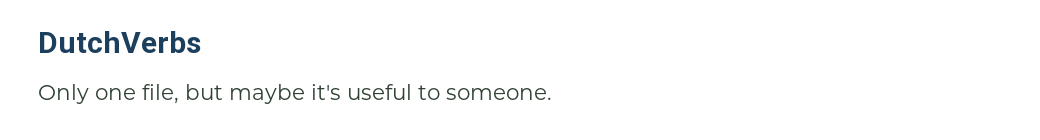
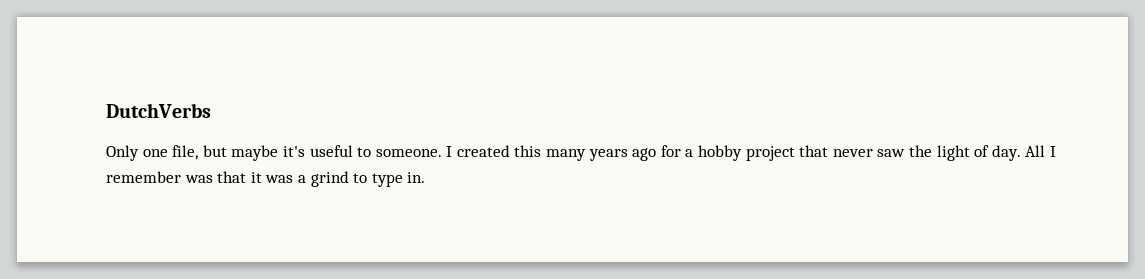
+ I created this many years ago for a hobby project that never saw the light of day. All I remember was that it was a grind to type in.

